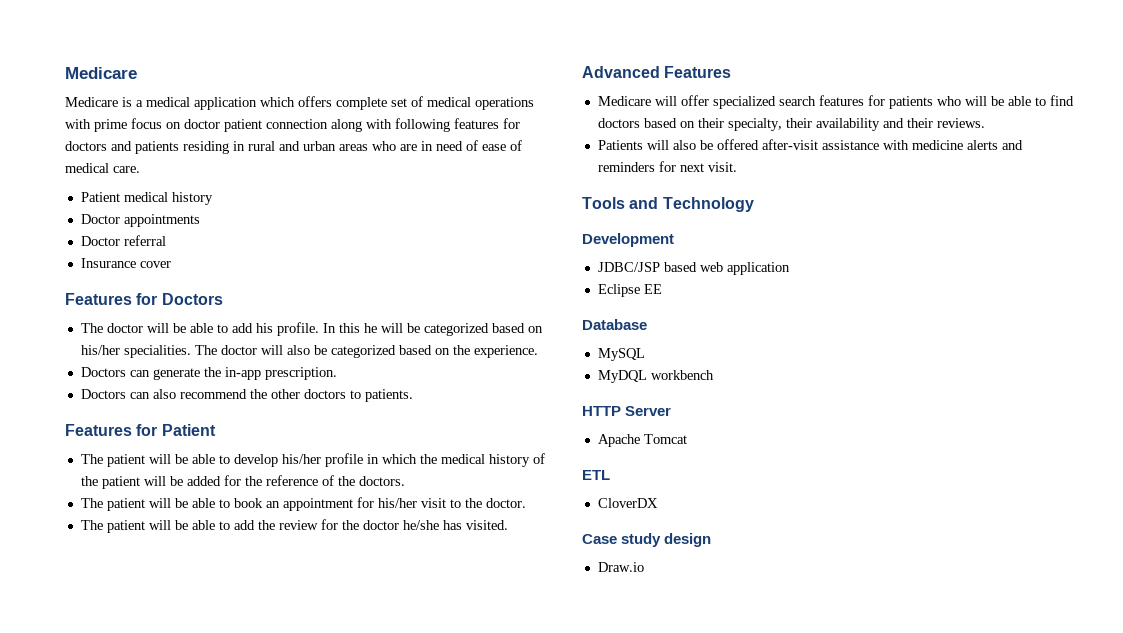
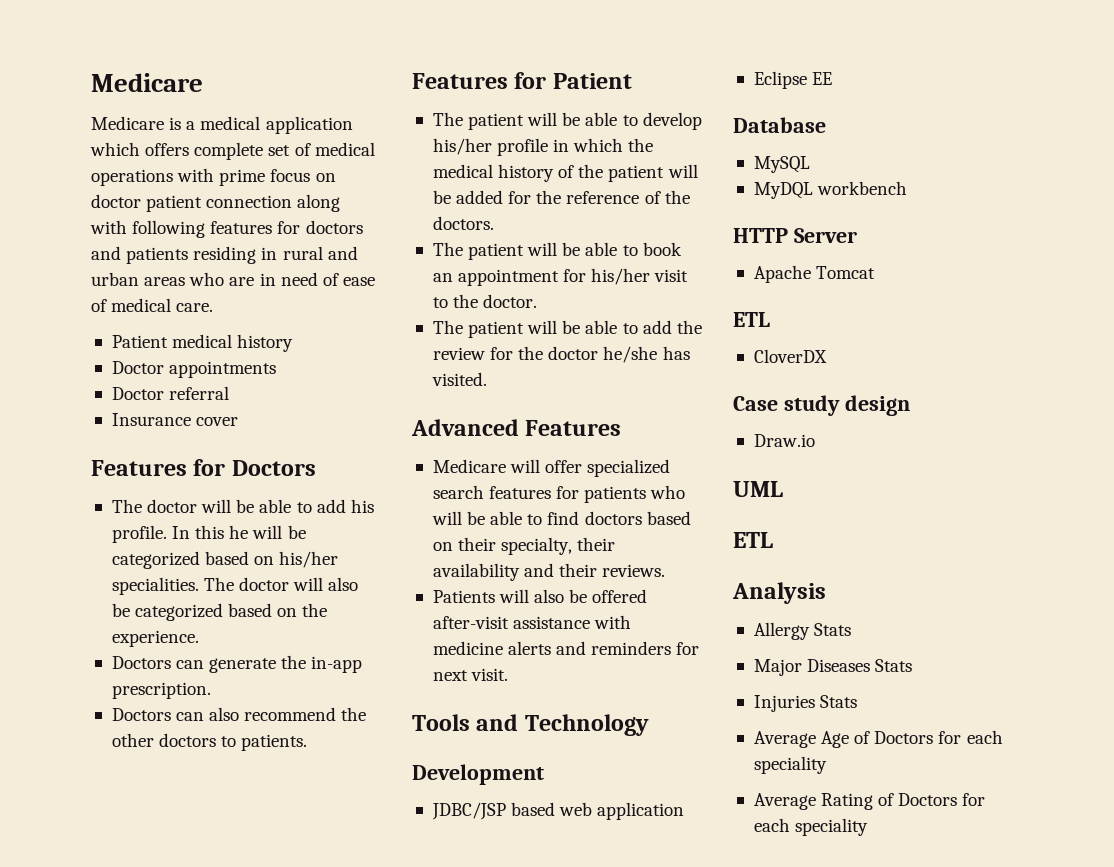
+ UML
+ ETL
+ Analysis
+ Allergy Stats
+ Major Diseases Stats
+ Injuries Stats
+ Average Age of Doctors for each speciality
+ Average Rating of Doctors for each speciality

